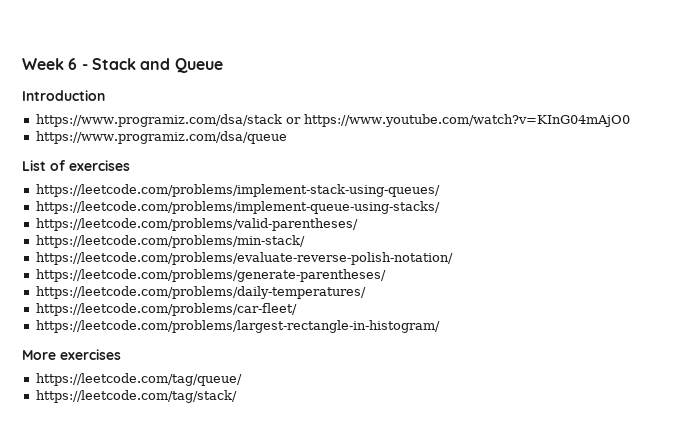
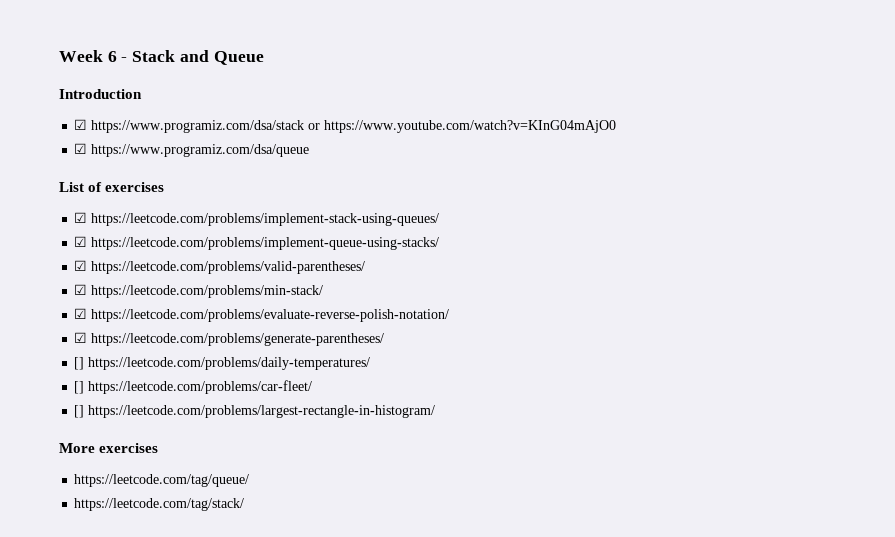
- https://www.programiz.com/dsa/stack or https://www.youtube.com/watch?v=KInG04mAjO0
+ ☑ https://www.programiz.com/dsa/stack or https://www.youtube.com/watch?v=KInG04mAjO0
- https://www.programiz.com/dsa/queue
+ ☑ https://www.programiz.com/dsa/queue
- https://leetcode.com/problems/implement-stack-using-queues/
+ ☑ https://leetcode.com/problems/implement-stack-using-queues/
- https://leetcode.com/problems/implement-queue-using-stacks/
+ ☑ https://leetcode.com/problems/implement-queue-using-stacks/
- https://leetcode.com/problems/valid-parentheses/
+ ☑ https://leetcode.com/problems/valid-parentheses/
- https://leetcode.com/problems/min-stack/
+ ☑ https://leetcode.com/problems/min-stack/
- https://leetcode.com/problems/evaluate-reverse-polish-notation/
+ ☑ https://leetcode.com/problems/evaluate-reverse-polish-notation/
- https://leetcode.com/problems/generate-parentheses/
+ ☑ https://leetcode.com/problems/generate-parentheses/
- https://leetcode.com/problems/daily-temperatures/
+ [] https://leetcode.com/problems/daily-temperatures/
- https://leetcode.com/problems/car-fleet/
+ [] https://leetcode.com/problems/car-fleet/
- https://leetcode.com/problems/largest-rectangle-in-histogram/
+ [] https://leetcode.com/problems/largest-rectangle-in-histogram/

